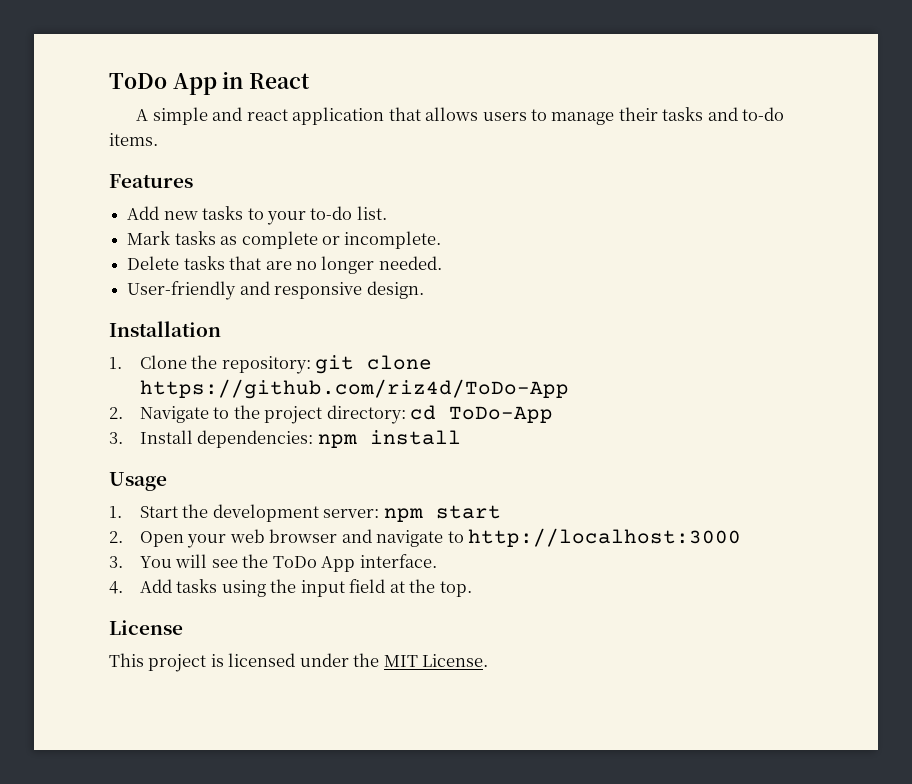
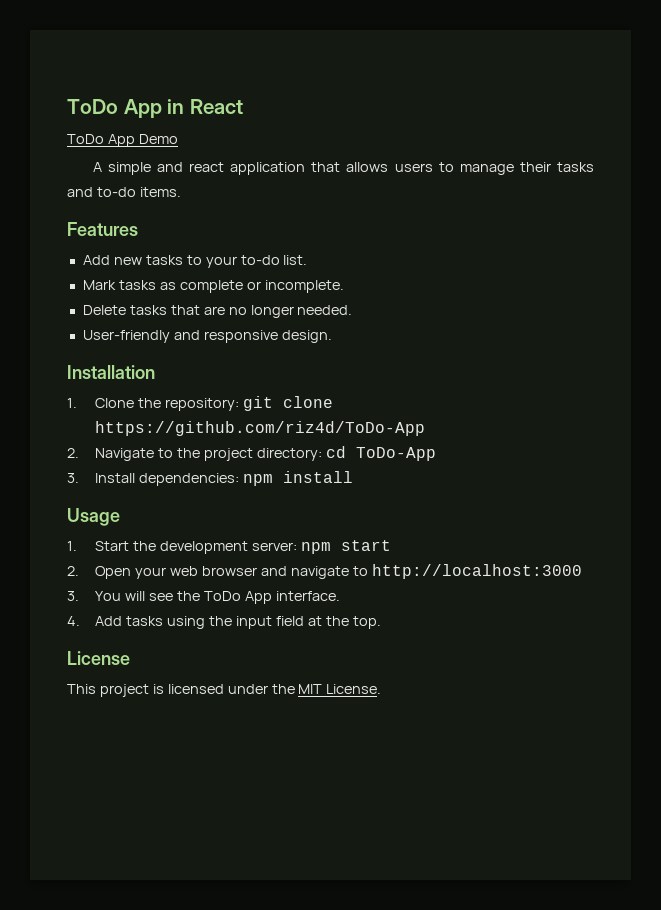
+ ToDo App Demo

